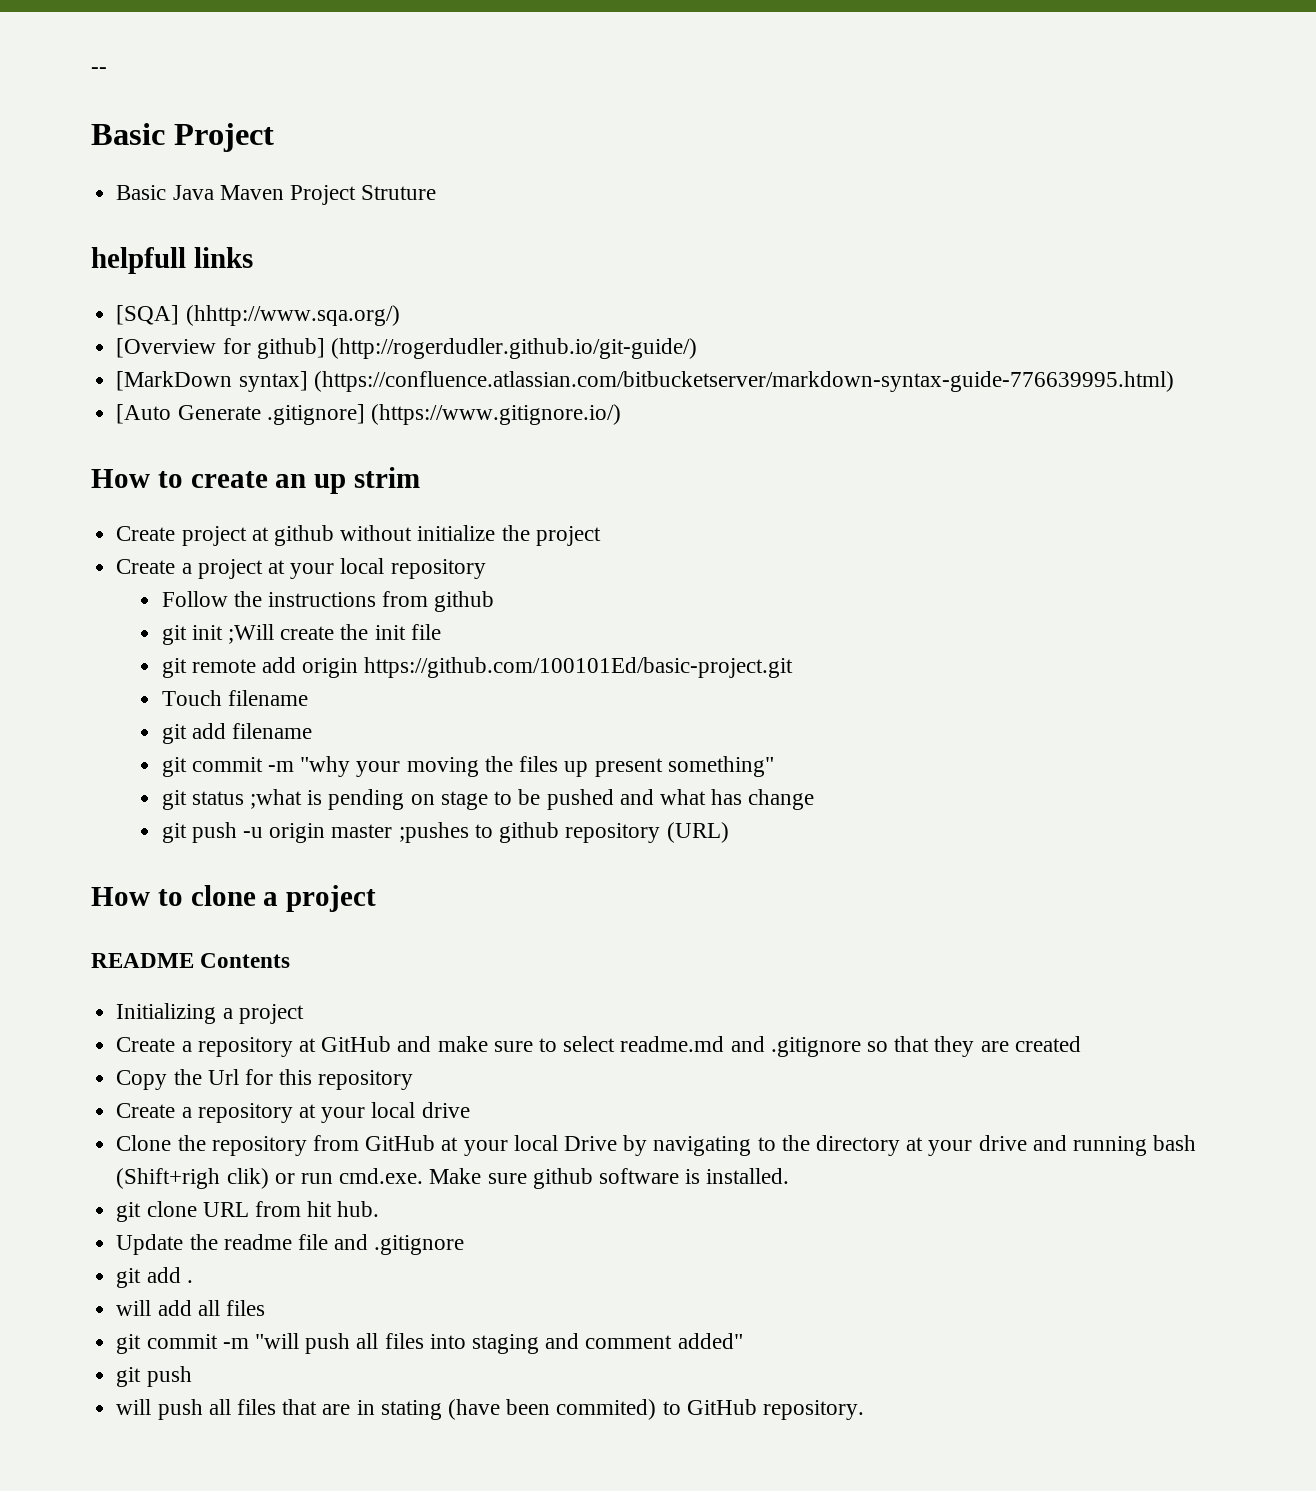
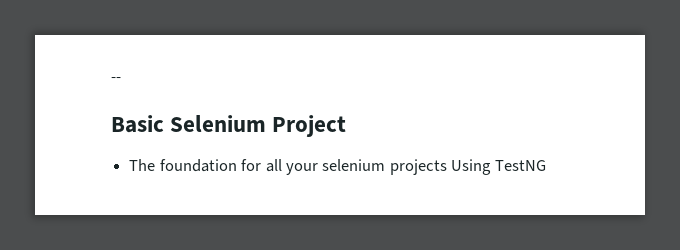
- Basic Project
+ Basic Selenium Project
- Basic Java Maven Project Struture
- helpfull links
- [SQA] (hhttp://www.sqa.org/)
- [Overview for github] (http://rogerdudler.github.io/git-guide/)
- [MarkDown syntax] (https://confluence.atlassian.com/bitbucketserver/markdown-syntax-guide-776639995.html)
- [Auto Generate .gitignore] (https://www.gitignore.io/)
- How to create an up strim
- Create project at github without initialize the project
- Create a project at your local repository
- Follow the instructions from github
- git init ;Will create the init file
- git remote add origin https://github.com/100101Ed/basic-project.git
- Touch filename
- git add filename
- git commit -m "why your moving the files up present something"
- git status ;what is pending on stage to be pushed and what has change
- git push -u origin master ;pushes to github repository (URL)
- How to clone a project
- README Contents
- Initializing a project
- Create a repository at GitHub and make sure to select readme.md and .gitignore so that they are created
- Copy the Url for this repository
- Create a repository at your local drive
- Clone the repository from GitHub at your local Drive by navigating to the directory at your drive and running bash (Shift+righ clik) or run cmd.exe. Make sure github software is installed.
- git clone URL from hit hub.
- Update the readme file and .gitignore
- git add .
- will add all files
- git commit -m "will push all files into staging and comment added"
- git push
- will push all files that are in stating (have been commited) to GitHub repository.
+ The foundation for all your selenium projects Using TestNG

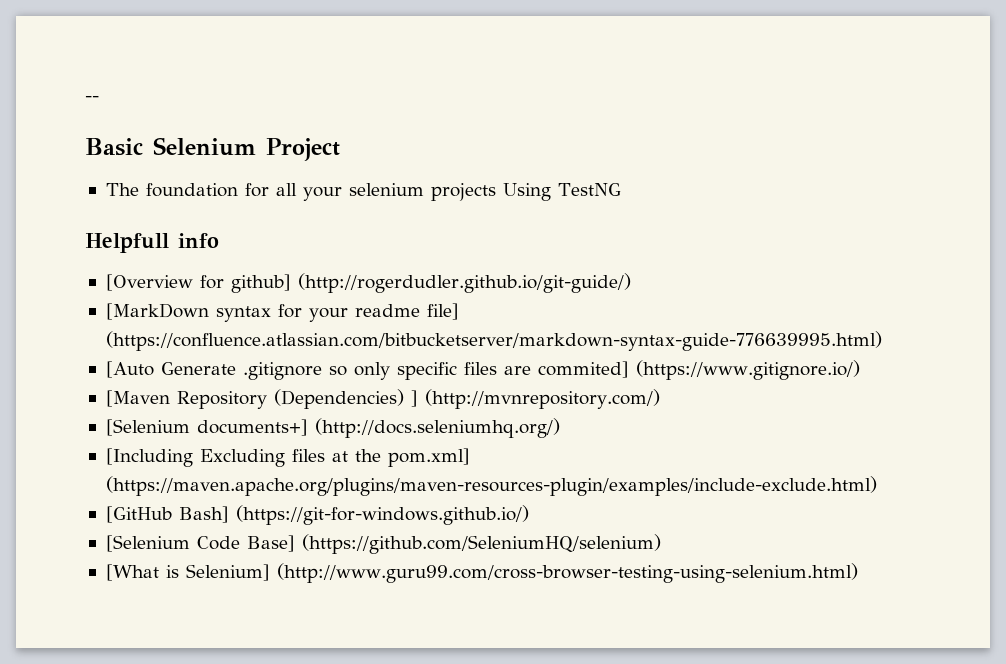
+ Helpfull info
+ [Overview for github] (http://rogerdudler.github.io/git-guide/)
+ [MarkDown syntax for your readme file] (https://confluence.atlassian.com/bitbucketserver/markdown-syntax-guide-776639995.html)
+ [Auto Generate .gitignore so only specific files are commited] (https://www.gitignore.io/)
+ [Maven Repository (Dependencies) ] (http://mvnrepository.com/)
+ [Selenium documents+] (http://docs.seleniumhq.org/)
+ [Including Excluding files at the pom.xml] (https://maven.apache.org/plugins/maven-resources-plugin/examples/include-exclude.html)
+ [GitHub Bash] (https://git-for-windows.github.io/)
+ [Selenium Code Base] (https://github.com/SeleniumHQ/selenium)
+ [What is Selenium] (http://www.guru99.com/cross-browser-testing-using-selenium.html)

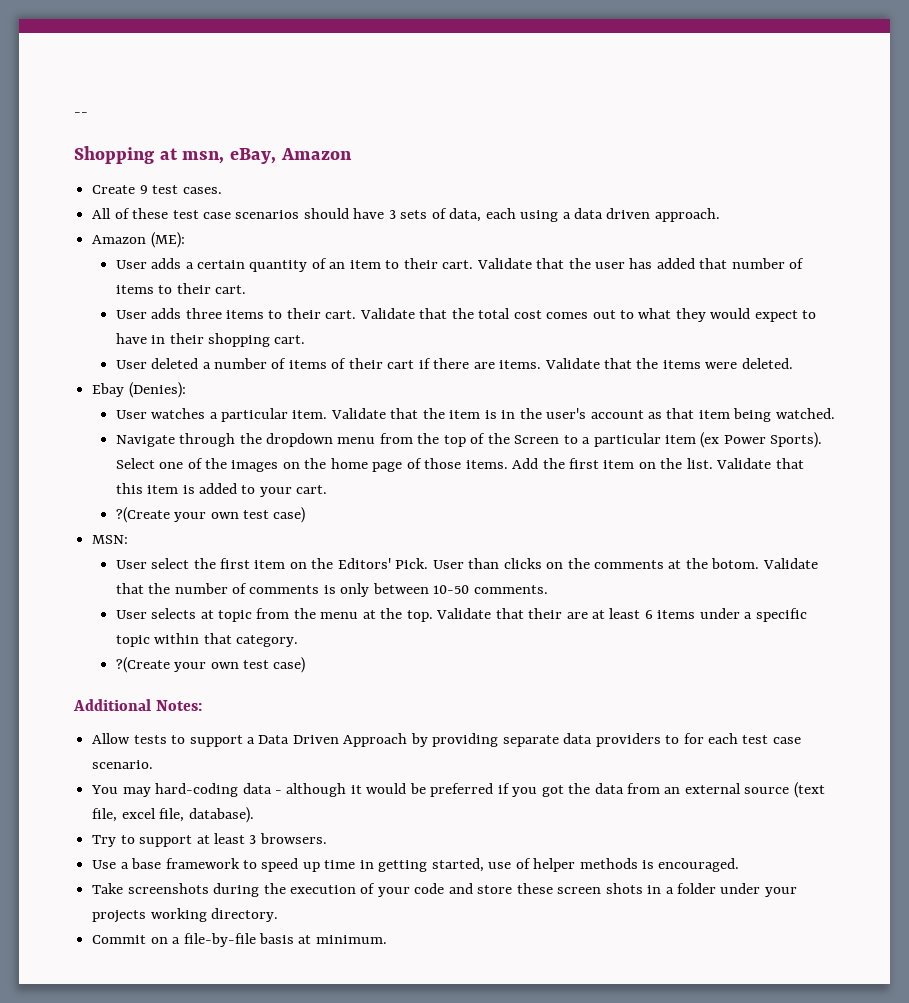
- Basic Selenium Project
- The foundation for all your selenium projects Using TestNG
- Helpfull info
- [Overview for github] (http://rogerdudler.github.io/git-guide/)
- [MarkDown syntax for your readme file] (https://confluence.atlassian.com/bitbucketserver/markdown-syntax-guide-776639995.html)
- [Auto Generate .gitignore so only specific files are commited] (https://www.gitignore.io/)
- [Maven Repository (Dependencies) ] (http://mvnrepository.com/)
- [Selenium documents+] (http://docs.seleniumhq.org/)
- [Including Excluding files at the pom.xml] (https://maven.apache.org/plugins/maven-resources-plugin/examples/include-exclude.html)
- [GitHub Bash] (https://git-for-windows.github.io/)
- [Selenium Code Base] (https://github.com/SeleniumHQ/selenium)
- [What is Selenium] (http://www.guru99.com/cross-browser-testing-using-selenium.html)
+ Shopping at msn, eBay, Amazon
+ Create 9 test cases.
+ All of these test case scenarios should have 3 sets of data, each using a data driven approach.
+ Amazon (ME):
+ User adds a certain quantity of an item to their cart. Validate that the user has added that number of items to their cart.
+ User adds three items to their cart. Validate that the total cost comes out to what they would expect to have in their shopping cart.
+ User deleted a number of items of their cart if there are items. Validate that the items were deleted.
+ Ebay (Denies):
+ User watches a particular item. Validate that the item is in the user's account as that item being watched.
+ Navigate through the dropdown menu from the top of the Screen to a particular item (ex Power Sports). Select one of the images on the home page of those items. Add the first item on the list. Validate that this item is added to your cart.
+ ?(Create your own test case)
+ MSN:
+ User select the first item on the Editors' Pick. User than clicks on the comments at the botom. Validate that the number of comments is only between 10-50 comments.
+ User selects at topic from the menu at the top. Validate that their are at least 6 items under a specific topic within that category.
+ ?(Create your own test case)
+ Additional Notes:
+ Allow tests to support a Data Driven Approach by providing separate data providers to for each test case scenario.
+ You may hard-coding data - although it would be preferred if you got the data from an external source (text file, excel file, database).
+ Try to support at least 3 browsers.
+ Use a base framework to speed up time in getting started, use of helper methods is encouraged.
+ Take screenshots during the execution of your code and store these screen shots in a folder under your projects working directory.
+ Commit on a file-by-file basis at minimum.

